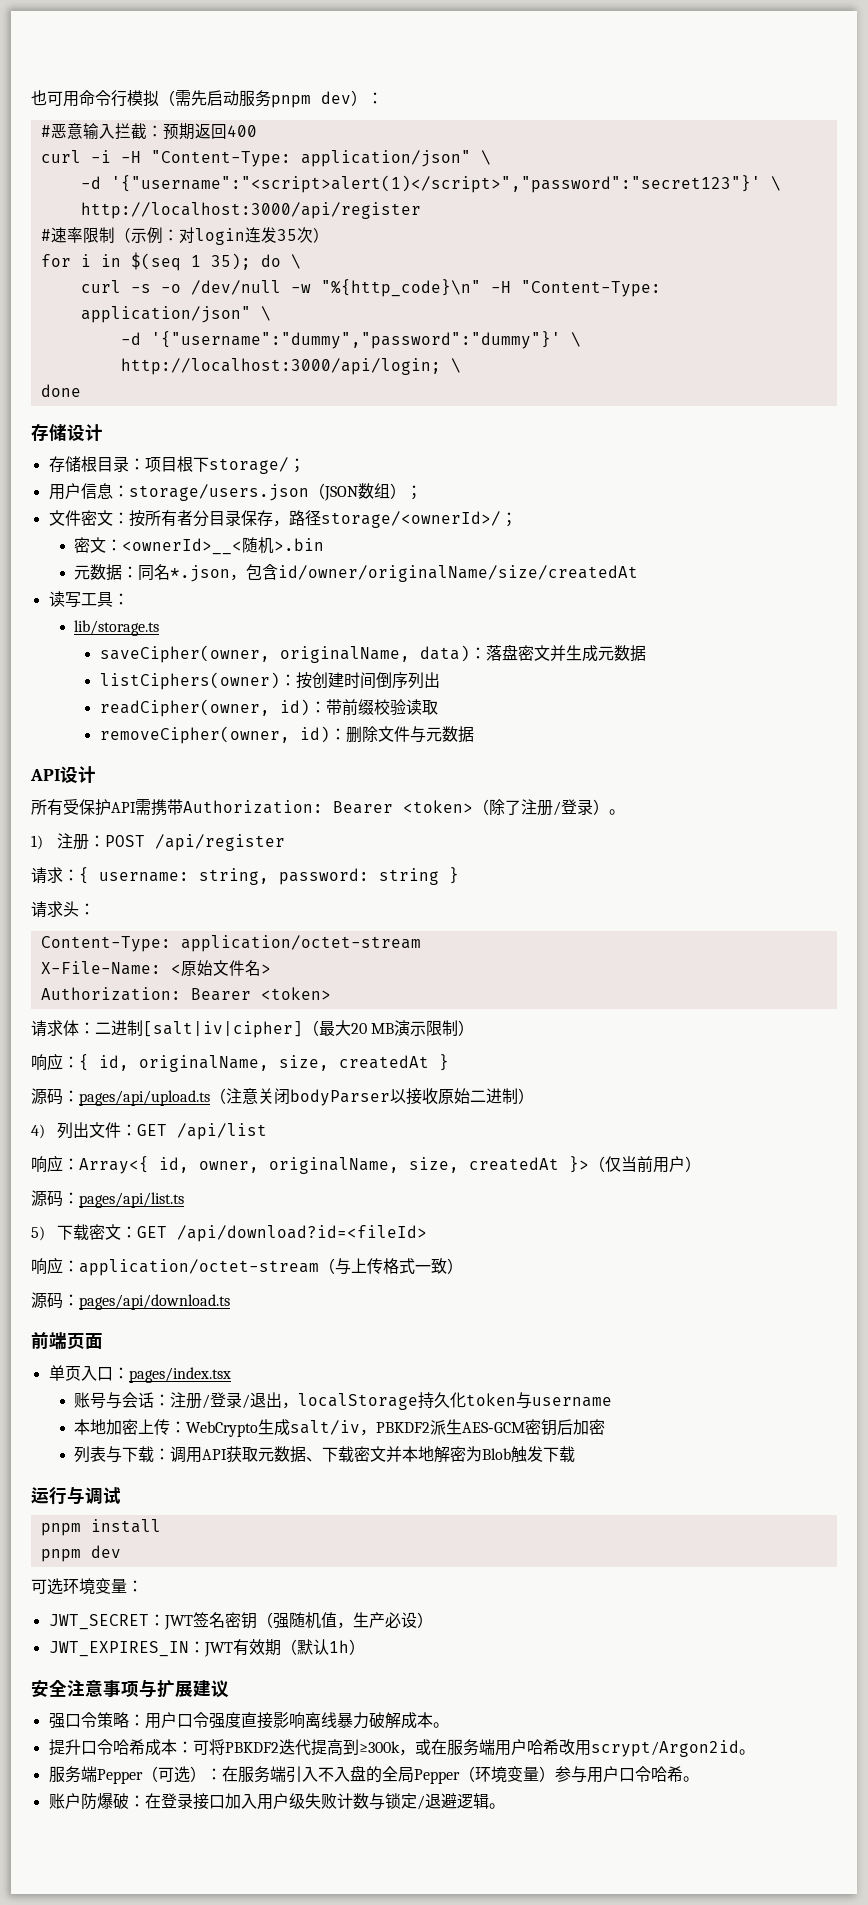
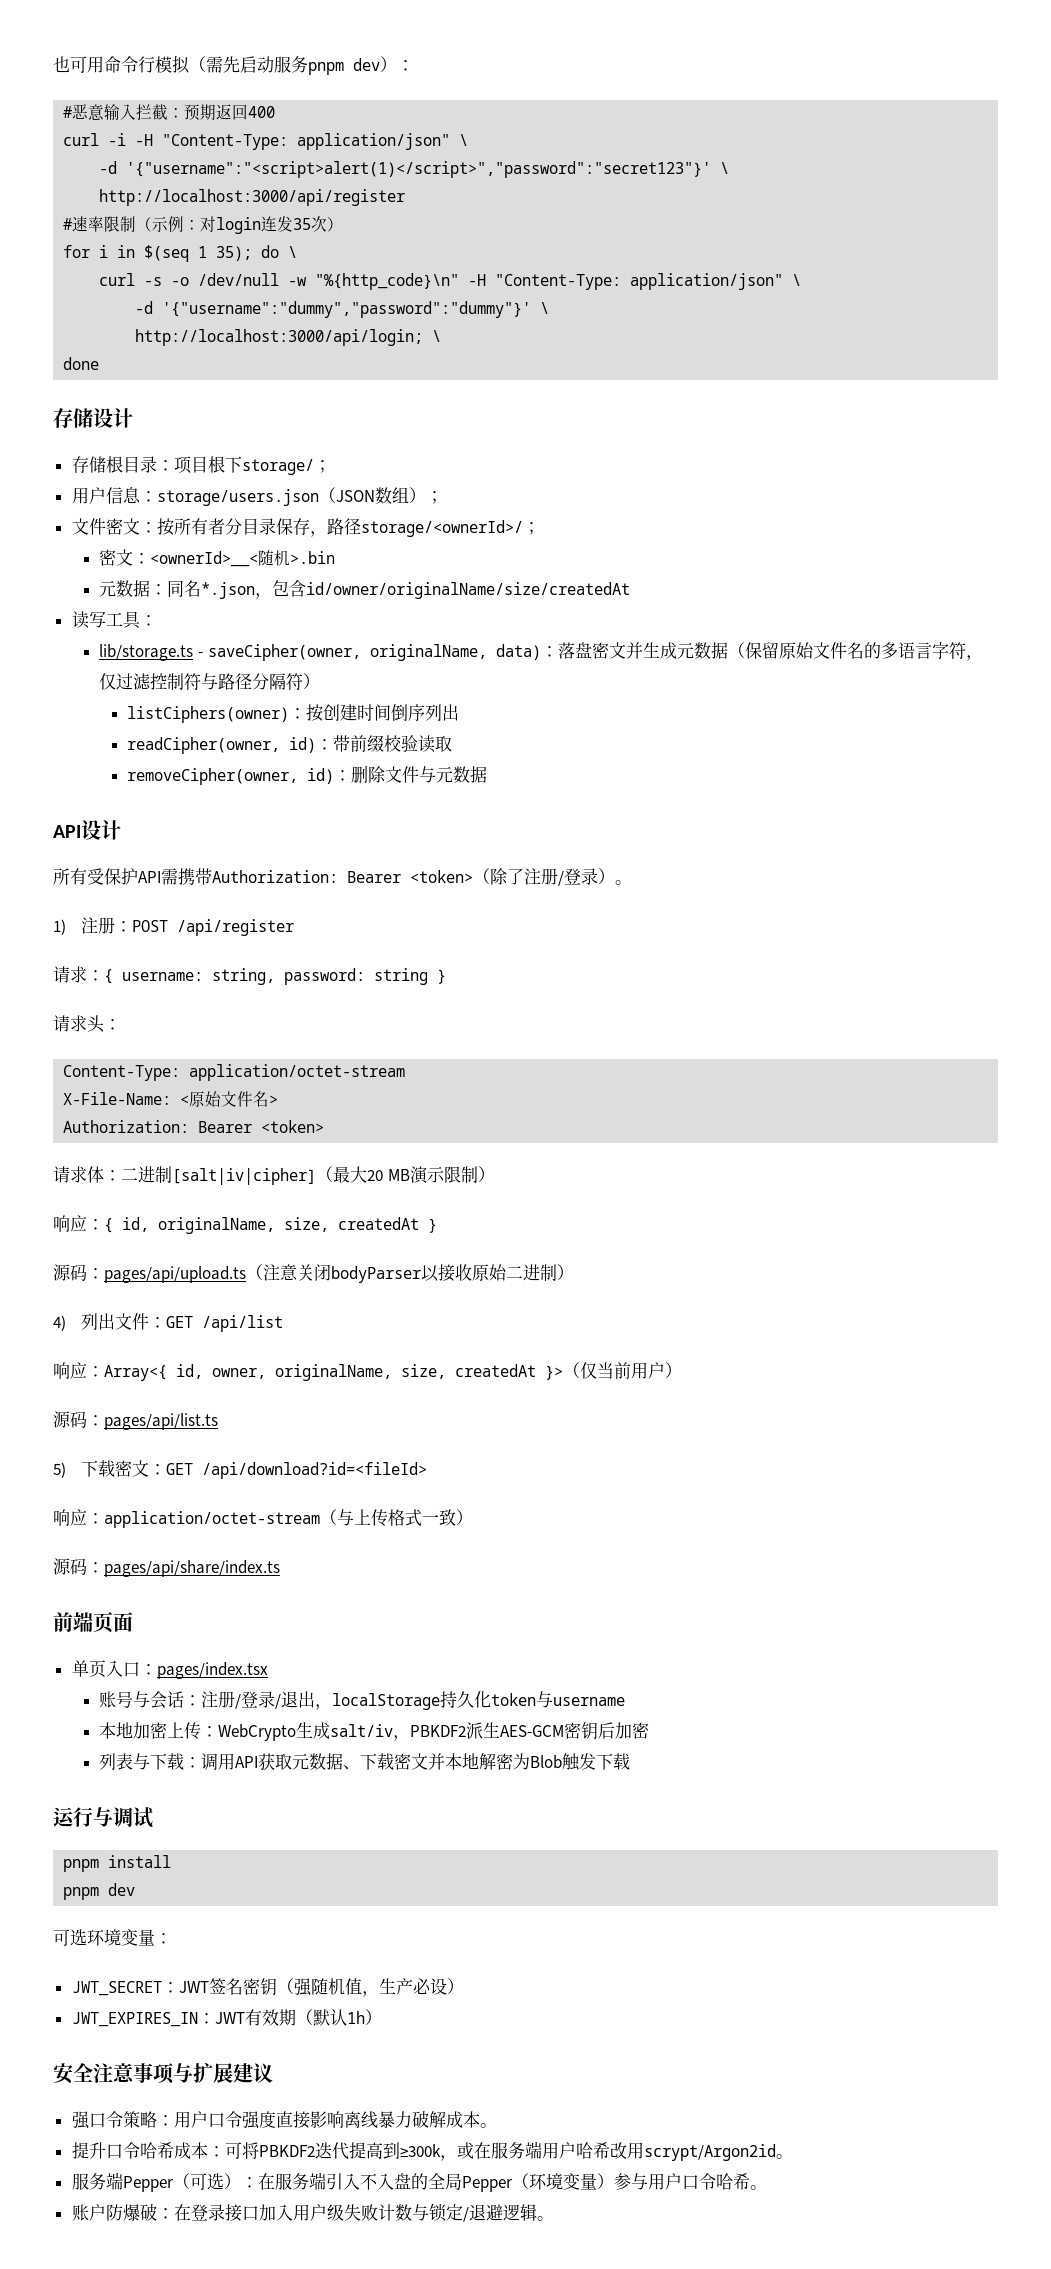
- lib/storage.ts
- saveCipher(owner, originalName, data)：落盘密文并生成元数据
+ lib/storage.ts - saveCipher(owner, originalName, data)：落盘密文并生成元数据（保留原始文件名的多语言字符，仅过滤控制符与路径分隔符）
- 源码：pages/api/download.ts
+ 源码：pages/api/share/index.ts

